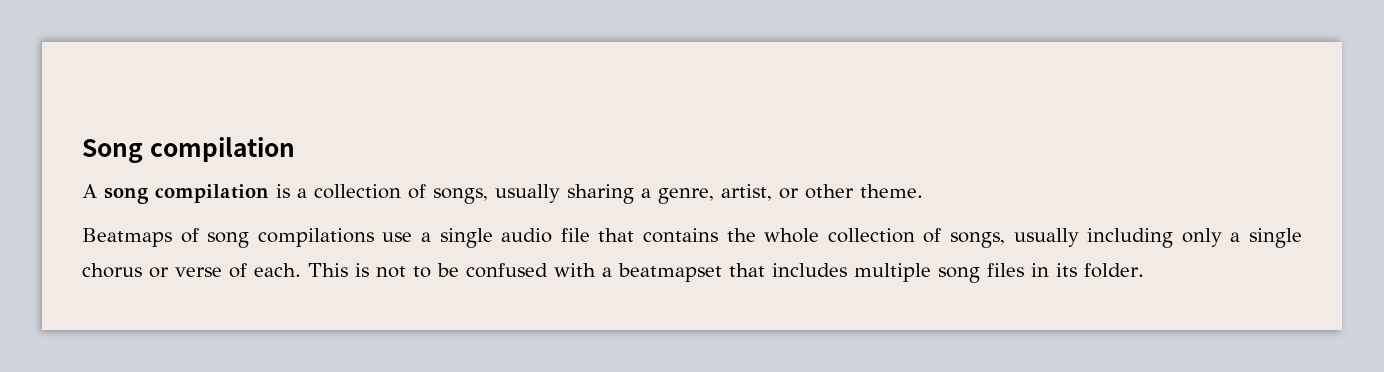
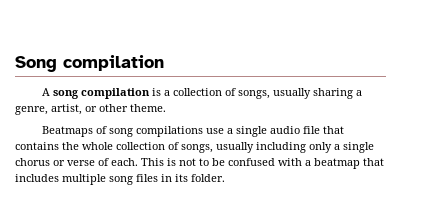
- This is not to be confused with a beatmapset that includes multiple song files in its folder.
+ This is not to be confused with a beatmap that includes multiple song files in its folder.

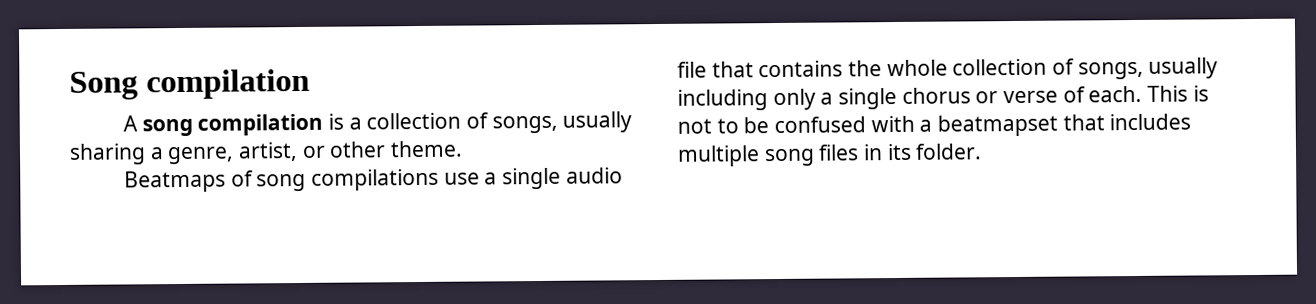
- This is not to be confused with a beatmap that includes multiple song files in its folder.
+ This is not to be confused with a beatmapset that includes multiple song files in its folder.

